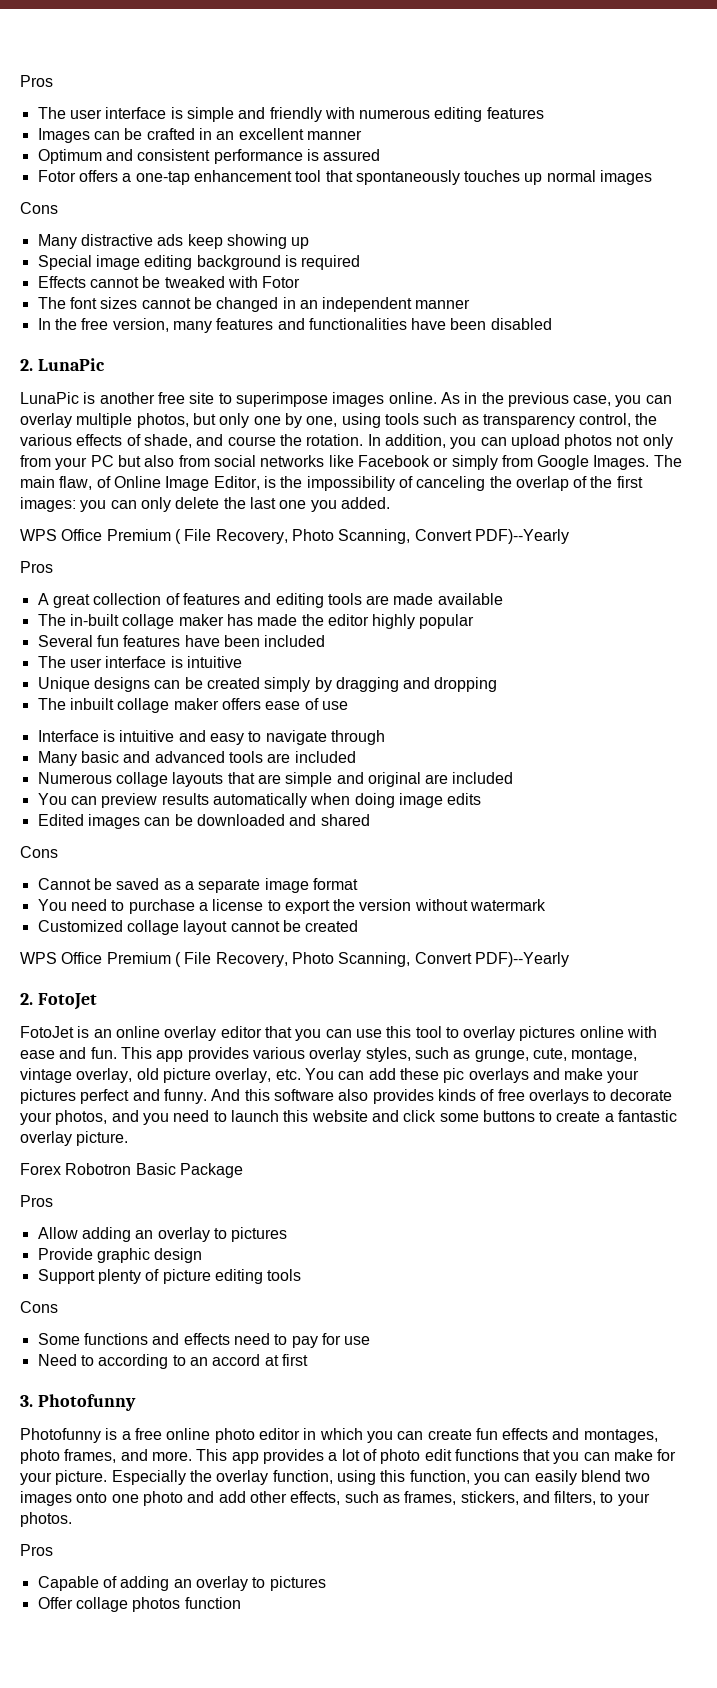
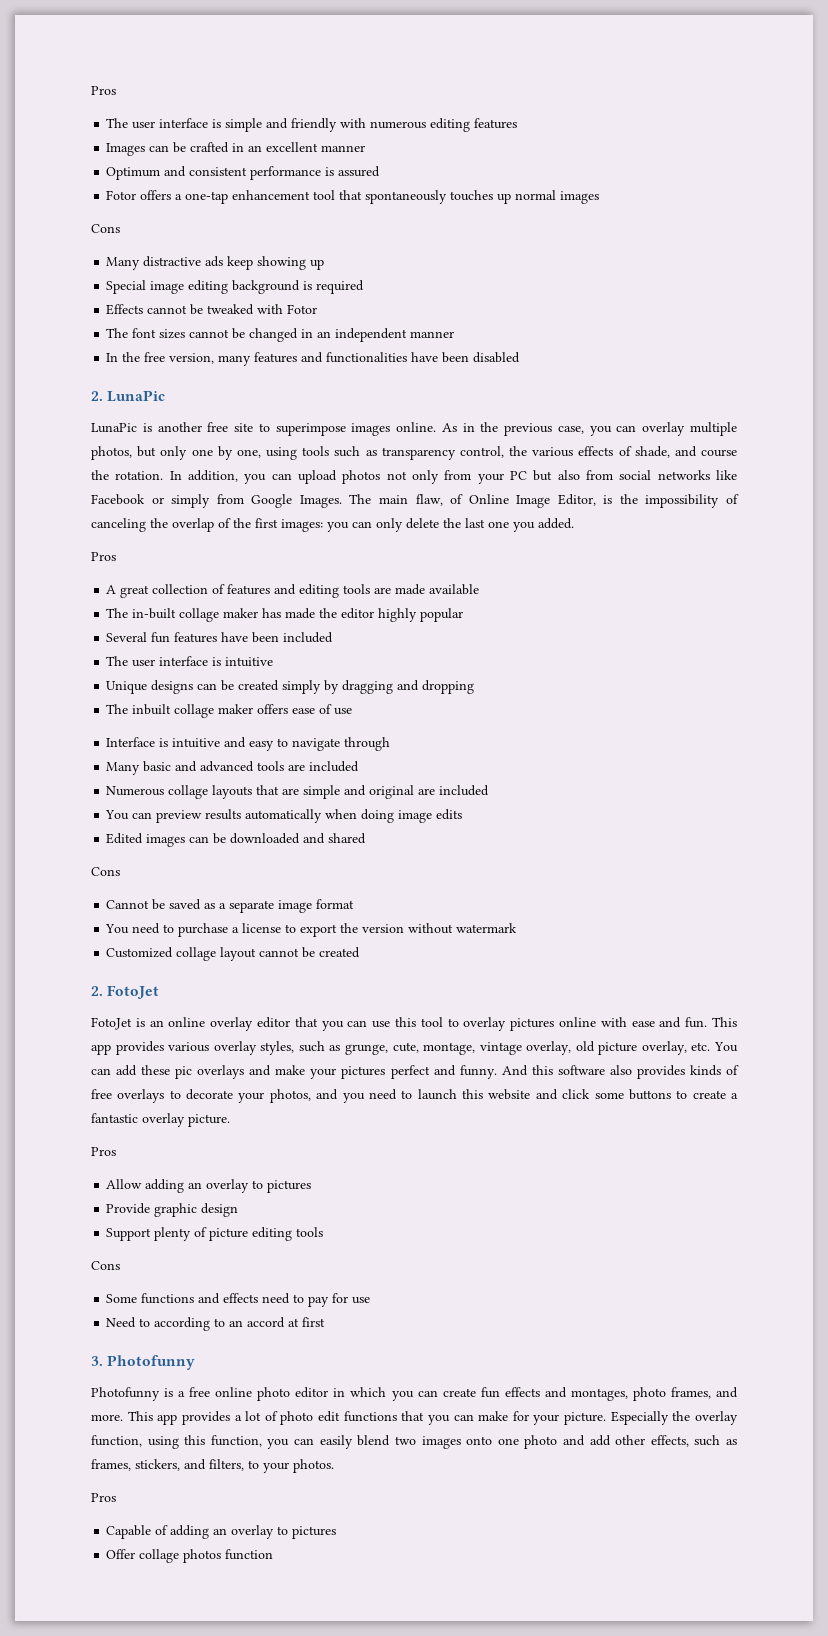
  The main flaw, of Online Image Editor, is the impossibility of canceling the overlap of the first images: you can only delete the last one you added.
- WPS Office Premium ( File Recovery, Photo Scanning, Convert PDF)--Yearly
  Customized collage layout cannot be created
- WPS Office Premium ( File Recovery, Photo Scanning, Convert PDF)--Yearly
- Forex Robotron Basic Package

